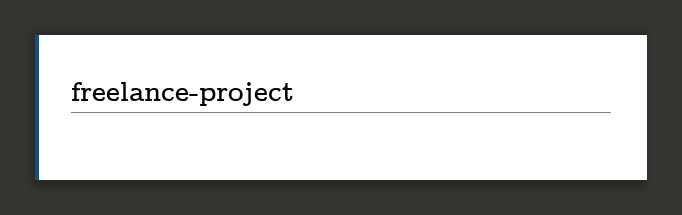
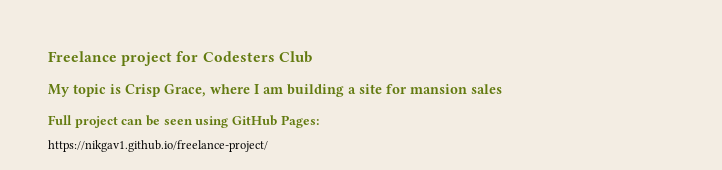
- freelance-project
+ Freelance project for Codesters Club
+ My topic is Crisp Grace, where I am building a site for mansion sales
+ Full project can be seen using GitHub Pages:
+ https://nikgav1.github.io/freelance-project/

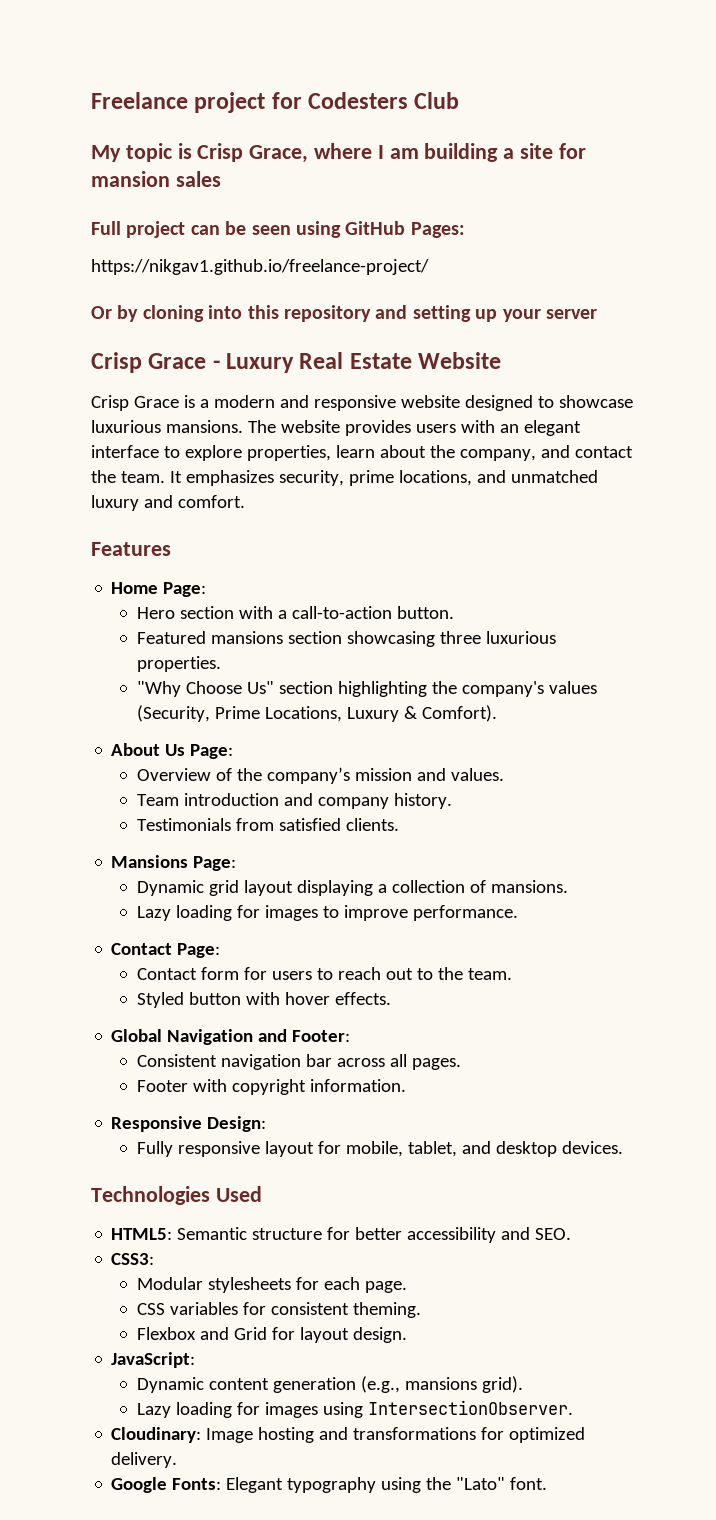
+ Or by cloning into this repository and setting up your server
+ Crisp Grace - Luxury Real Estate Website
+ Crisp Grace is a modern and responsive website designed to showcase luxurious mansions. The website provides users with an elegant interface to explore properties, learn about the company, and contact the team. It emphasizes security, prime locations, and unmatched luxury and comfort.
+ Features
+ Home Page:
+ Hero section with a call-to-action button.
+ Featured mansions section showcasing three luxurious properties.
+ "Why Choose Us" section highlighting the company's values (Security, Prime Locations, Luxury & Comfort).
+ About Us Page:
+ Overview of the company’s mission and values.
+ Team introduction and company history.
+ Testimonials from satisfied clients.
+ Mansions Page:
+ Dynamic grid layout displaying a collection of mansions.
+ Lazy loading for images to improve performance.
+ Contact Page:
+ Contact form for users to reach out to the team.
+ Styled button with hover effects.
+ Global Navigation and Footer:
+ Consistent navigation bar across all pages.
+ Footer with copyright information.
+ Responsive Design:
+ Fully responsive layout for mobile, tablet, and desktop devices.
+ Technologies Used
+ HTML5: Semantic structure for better accessibility and SEO.
+ CSS3:
+ Modular stylesheets for each page.
+ CSS variables for consistent theming.
+ Flexbox and Grid for layout design.
+ JavaScript:
+ Dynamic content generation (e.g., mansions grid).
+ Lazy loading for images using IntersectionObserver.
+ Cloudinary: Image hosting and transformations for optimized delivery.
+ Google Fonts: Elegant typography using the "Lato" font.

